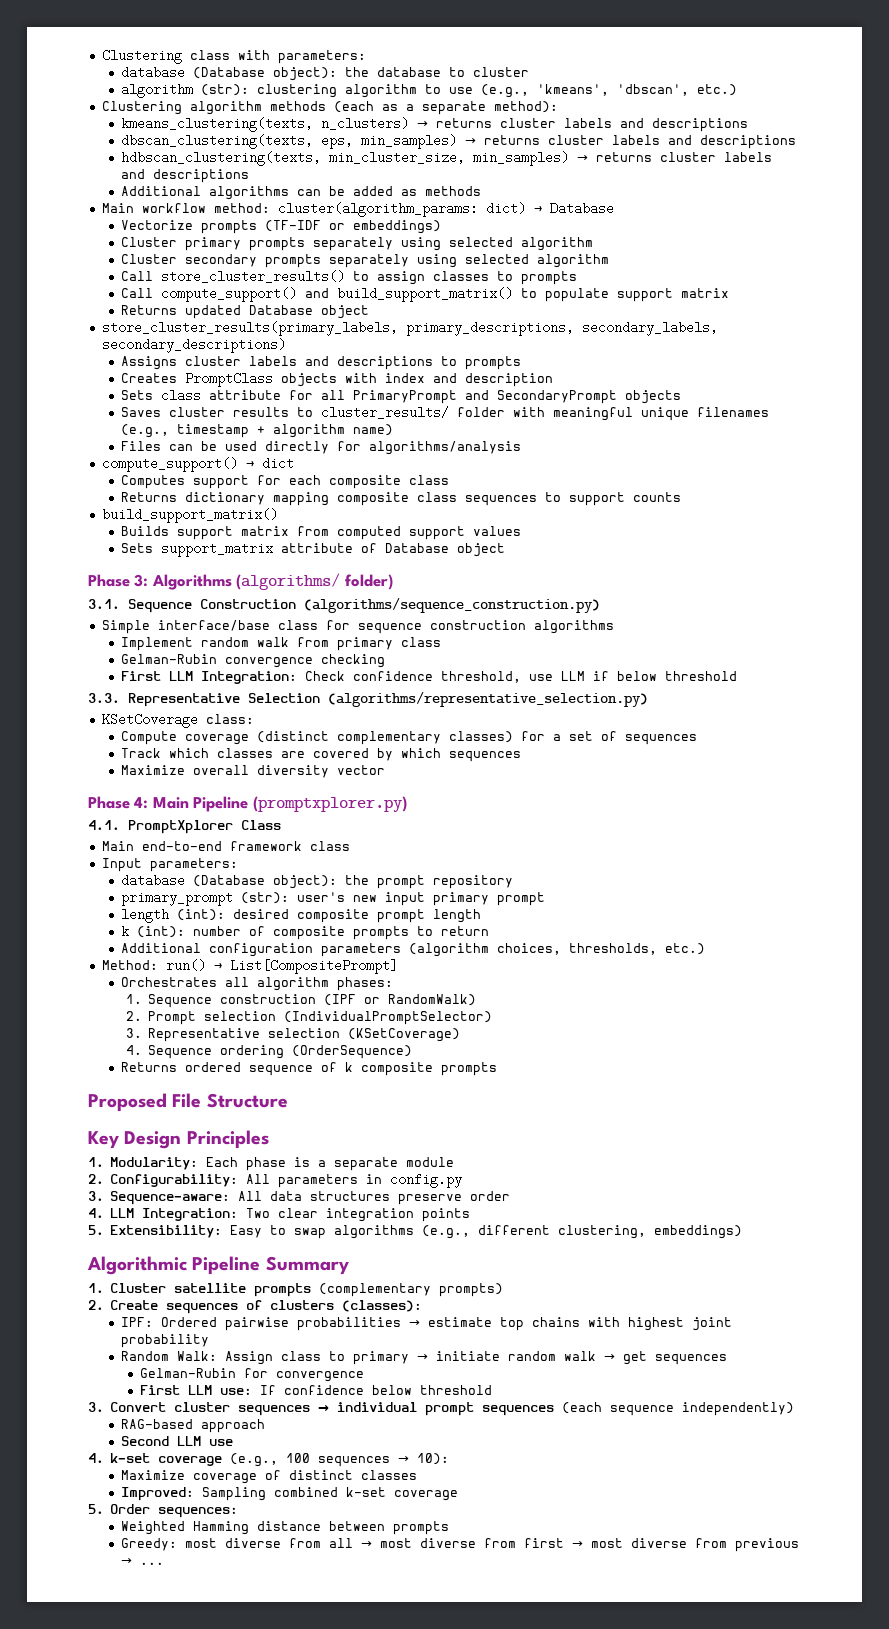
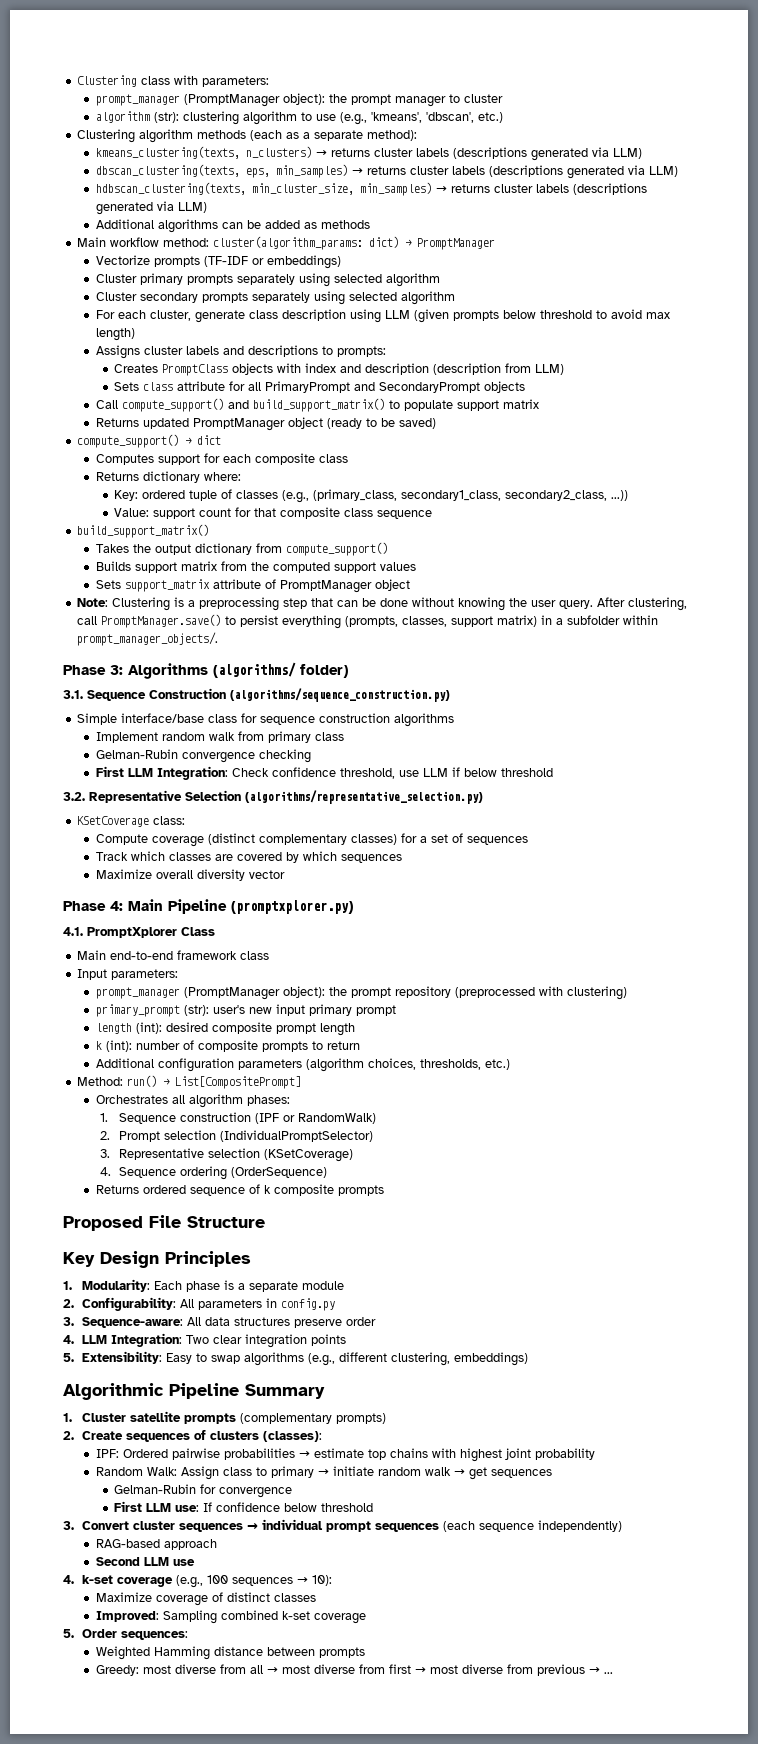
- database (Database object): the database to cluster
+ prompt_manager (PromptManager object): the prompt manager to cluster
- kmeans_clustering(texts, n_clusters) → returns cluster labels and descriptions
+ kmeans_clustering(texts, n_clusters) → returns cluster labels (descriptions generated via LLM)
- dbscan_clustering(texts, eps, min_samples) → returns cluster labels and descriptions
+ dbscan_clustering(texts, eps, min_samples) → returns cluster labels (descriptions generated via LLM)
- hdbscan_clustering(texts, min_cluster_size, min_samples) → returns cluster labels and descriptions
+ hdbscan_clustering(texts, min_cluster_size, min_samples) → returns cluster labels (descriptions generated via LLM)
- Main workflow method: cluster(algorithm_params: dict) → Database
+ Main workflow method: cluster(algorithm_params: dict) → PromptManager
- Call store_cluster_results() to assign classes to prompts
+ For each cluster, generate class description using LLM (given prompts below threshold to avoid max length)
+ Assigns cluster labels and descriptions to prompts:
+ Creates PromptClass objects with index and description (description from LLM)
+ Sets class attribute for all PrimaryPrompt and SecondaryPrompt objects
- Returns updated Database object
- store_cluster_results(primary_labels, primary_descriptions, secondary_labels, secondary_descriptions)
- Assigns cluster labels and descriptions to prompts
- Creates PromptClass objects with index and description
- Sets class attribute for all PrimaryPrompt and SecondaryPrompt objects
- Saves cluster results to cluster_results/ folder with meaningful unique filenames (e.g., timestamp + algorithm name)
- Files can be used directly for algorithms/analysis
+ Returns updated PromptManager object (ready to be saved)
- Returns dictionary mapping composite class sequences to support counts
+ Returns dictionary where:
+ Key: ordered tuple of classes (e.g., (primary_class, secondary1_class, secondary2_class, ...))
+ Value: support count for that composite class sequence
  build_support_matrix()
+ Takes the output dictionary from compute_support()
- Builds support matrix from computed support values
+ Builds support matrix from the computed support values
- Sets support_matrix attribute of Database object
+ Sets support_matrix attribute of PromptManager object
+ Note: Clustering is a preprocessing step that can be done without knowing the user query. After clustering, call PromptManager.save() to persist everything (prompts, classes, support matrix) in a subfolder within prompt_manager_objects/.
- 3.3. Representative Selection (algorithms/representative_selection.py)
+ 3.2. Representative Selection (algorithms/representative_selection.py)
- database (Database object): the prompt repository
+ prompt_manager (PromptManager object): the prompt repository (preprocessed with clustering)

